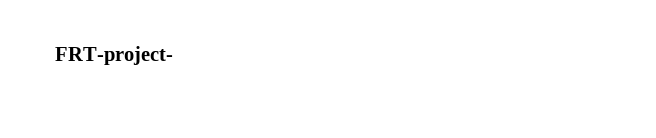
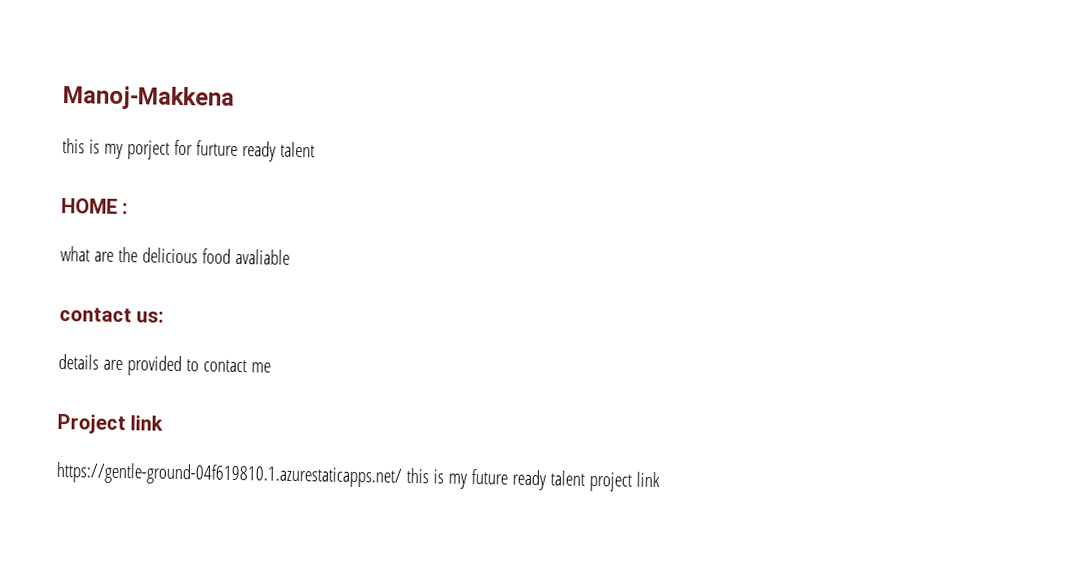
- FRT-project-
+ Manoj-Makkena
+ this is my porject for furture ready talent
+ HOME :
+ what are the delicious food avaliable
+ contact us:
+ details are provided to contact me
+ Project link
+ https://gentle-ground-04f619810.1.azurestaticapps.net/ this is my future ready talent project link

